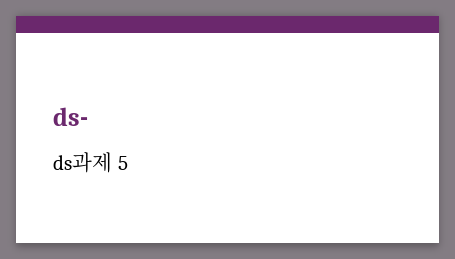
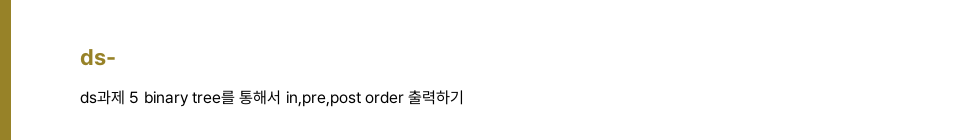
- ds과제 5
+ ds과제 5 binary tree를 통해서 in,pre,post order 출력하기

